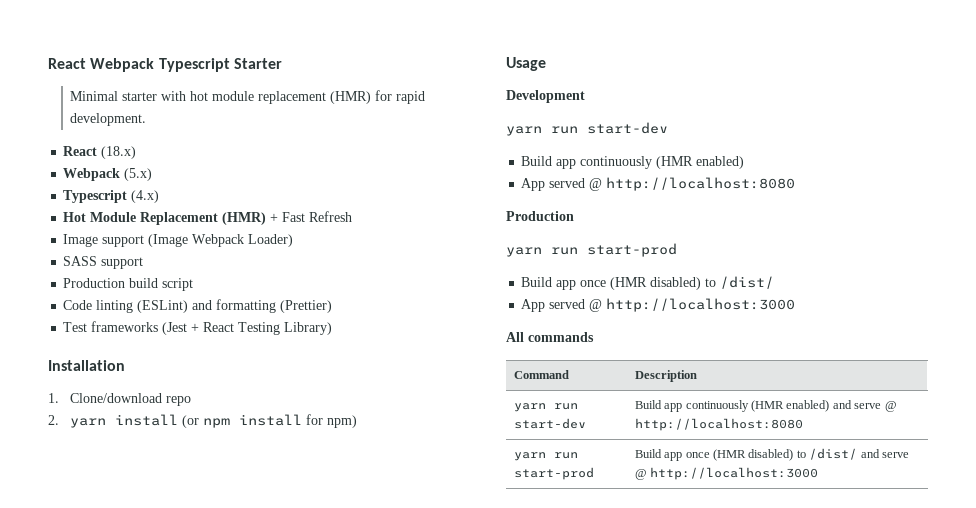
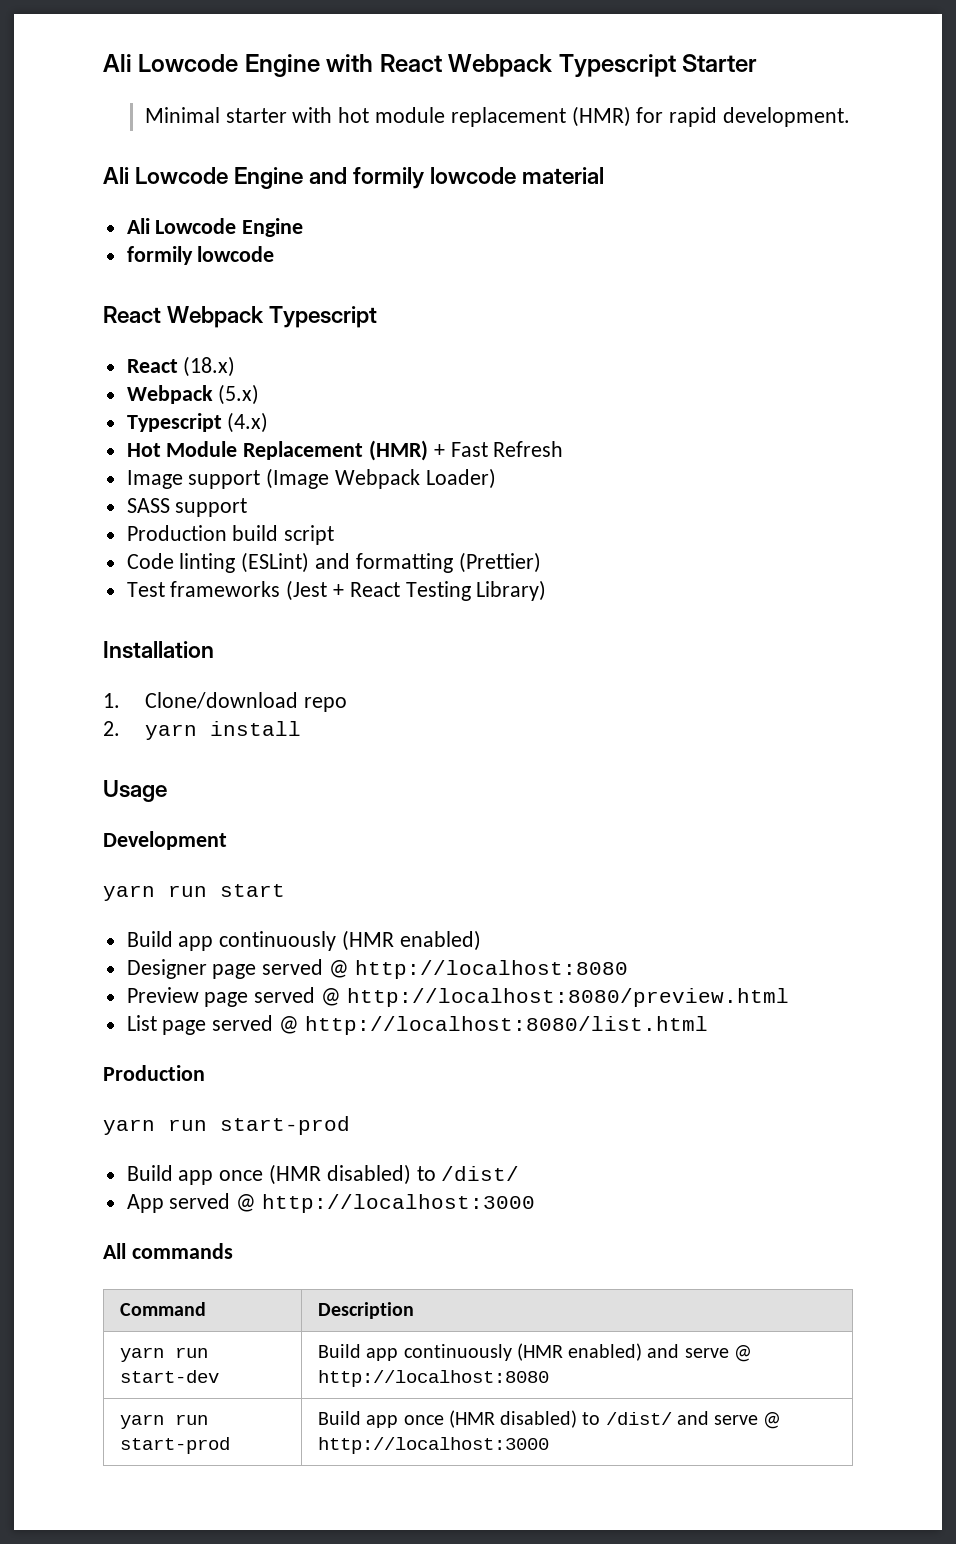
- React Webpack Typescript Starter
+ Ali Lowcode Engine with React Webpack Typescript Starter
+ Ali Lowcode Engine and formily lowcode material
+ Ali Lowcode Engine
+ formily lowcode
+ React Webpack Typescript
- 2. yarn install (or npm install for npm)
+ 2. yarn install
  Development
- yarn run start-dev
+ yarn run start
- App served @ http://localhost:8080
+ Designer page served @ http://localhost:8080
+ Preview page served @ http://localhost:8080/preview.html
+ List page served @ http://localhost:8080/list.html

